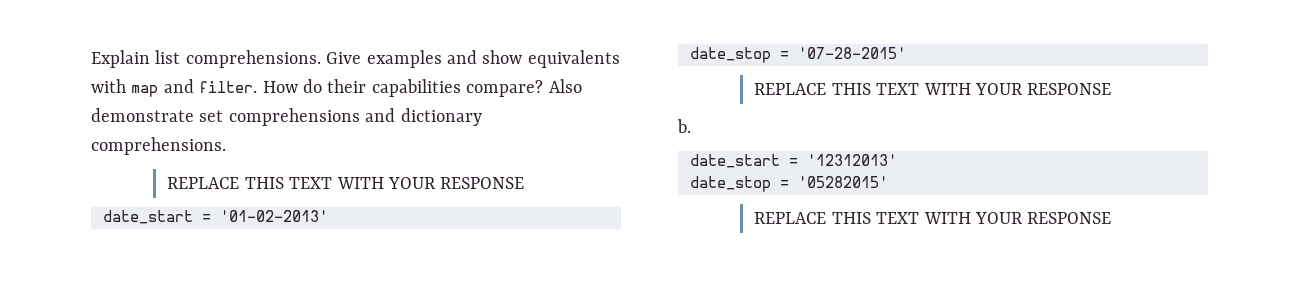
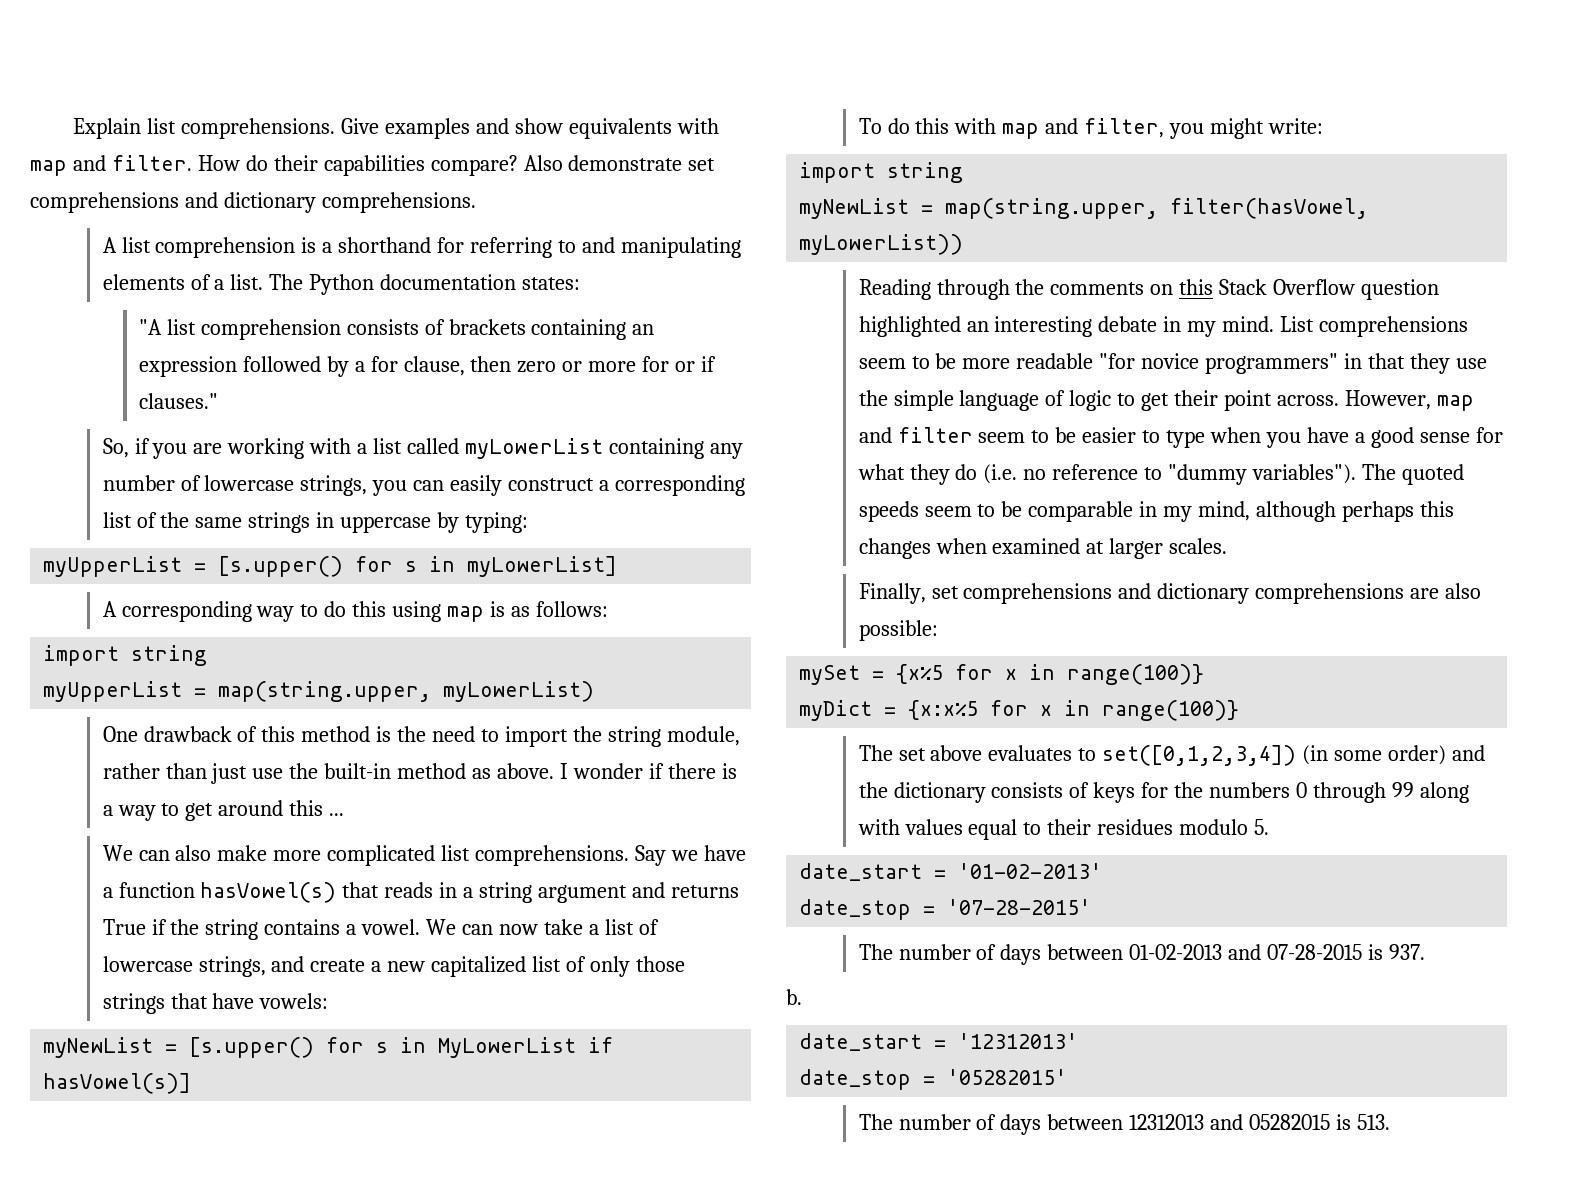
  Also demonstrate set comprehensions and dictionary comprehensions.
- REPLACE THIS TEXT WITH YOUR RESPONSE
+ A list comprehension is a shorthand for referring to and manipulating elements of a list. The Python documentation states:
+ "A list comprehension consists of brackets containing an expression followed by a for clause, then zero or more for or if clauses."
+ So, if you are working with a list called myLowerList containing any number of lowercase strings, you can easily construct a corresponding list of the same strings in uppercase by typing:
+ myUpperList = [s.upper() for s in myLowerList]
+ A corresponding way to do this using map is as follows:
+ import string
+ myUpperList = map(string.upper, myLowerList)
+ One drawback of this method is the need to import the string module, rather than just use the built-in method as above. I wonder if there is a way to get around this ...
+ We can also make more complicated list comprehensions. Say we have a function hasVowel(s) that reads in a string argument and returns True if the string contains a vowel. We can now take a list of lowercase strings, and create a new capitalized list of only those strings that have vowels:
+ myNewList = [s.upper() for s in MyLowerList if hasVowel(s)]
+ To do this with map and filter, you might write:
+ import string
+ myNewList = map(string.upper, filter(hasVowel, myLowerList))
+ Reading through the comments on this Stack Overflow question highlighted an interesting debate in my mind. List comprehensions seem to be more readable "for novice programmers" in that they use the simple language of logic to get their point across. However, map and filter seem to be easier to type when you have a good sense for what they do (i.e. no reference to "dummy variables"). The quoted speeds seem to be comparable in my mind, although perhaps this changes when examined at larger scales.
+ Finally, set comprehensions and dictionary comprehensions are also possible:
+ mySet = {x%5 for x in range(100)}
+ myDict = {x:x%5 for x in range(100)}
+ The set above evaluates to set([0,1,2,3,4]) (in some order) and the dictionary consists of keys for the numbers 0 through 99 along with values equal to their residues modulo 5.
  date_stop = '07-28-2015'
- REPLACE THIS TEXT WITH YOUR RESPONSE
+ The number of days between 01-02-2013 and 07-28-2015 is 937.
  date_stop = '05282015'
- REPLACE THIS TEXT WITH YOUR RESPONSE
+ The number of days between 12312013 and 05282015 is 513.

